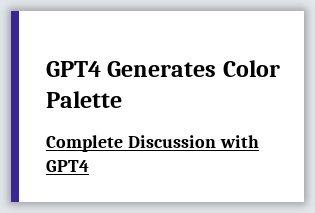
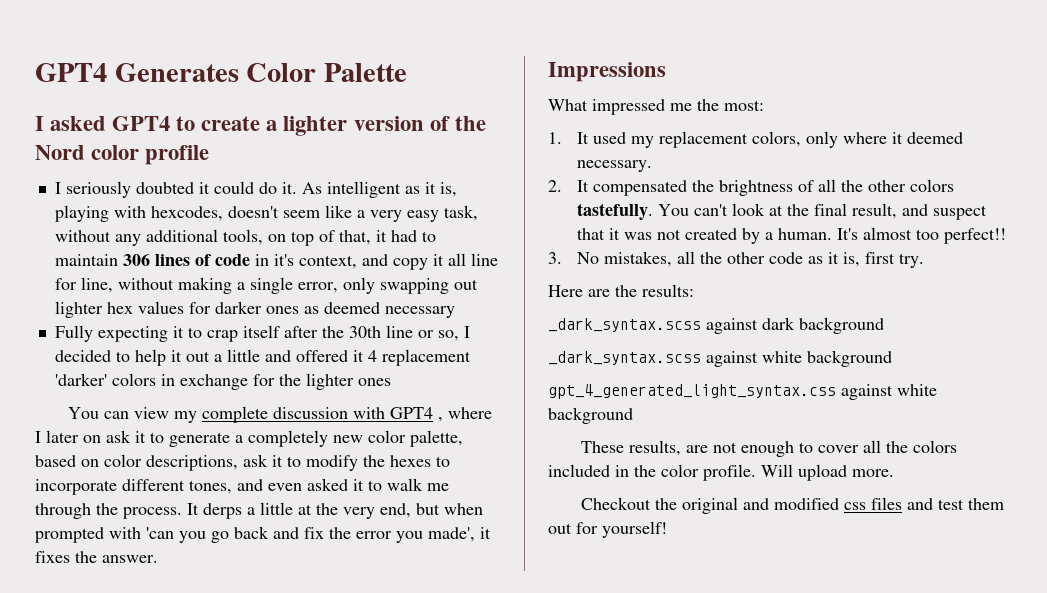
- Complete Discussion with GPT4
+ I asked GPT4 to create a lighter version of the Nord color profile
+ I seriously doubted it could do it. As intelligent as it is, playing with hexcodes, doesn't seem like a very easy task, without any additional tools, on top of that, it had to maintain 306 lines of code in it's context, and copy it all line for line, without making a single error, only swapping out lighter hex values for darker ones as deemed necessary
+ Fully expecting it to crap itself after the 30th line or so, I decided to help it out a little and offered it 4 replacement 'darker' colors in exchange for the lighter ones
+ You can view my complete discussion with GPT4 , where I later on ask it to generate a completely new color palette, based on color descriptions, ask it to modify the hexes to incorporate different tones, and even asked it to walk me through the process. It derps a little at the very end, but when prompted with 'can you go back and fix the error you made', it fixes the answer.
+ Impressions
+ What impressed me the most:
+ 1. It used my replacement colors, only where it deemed necessary.
+ 2. It compensated the brightness of all the other colors tastefully. You can't look at the final result, and suspect that it was not created by a human. It's almost too perfect!!
+ 3. No mistakes, all the other code as it is, first try.
+ Here are the results:
+ _dark_syntax.scss against dark background
+ _dark_syntax.scss against white background
+ gpt_4_generated_light_syntax.css against white background
+ These results, are not enough to cover all the colors included in the color profile. Will upload more.
+ Checkout the original and modified css files and test them out for yourself!

